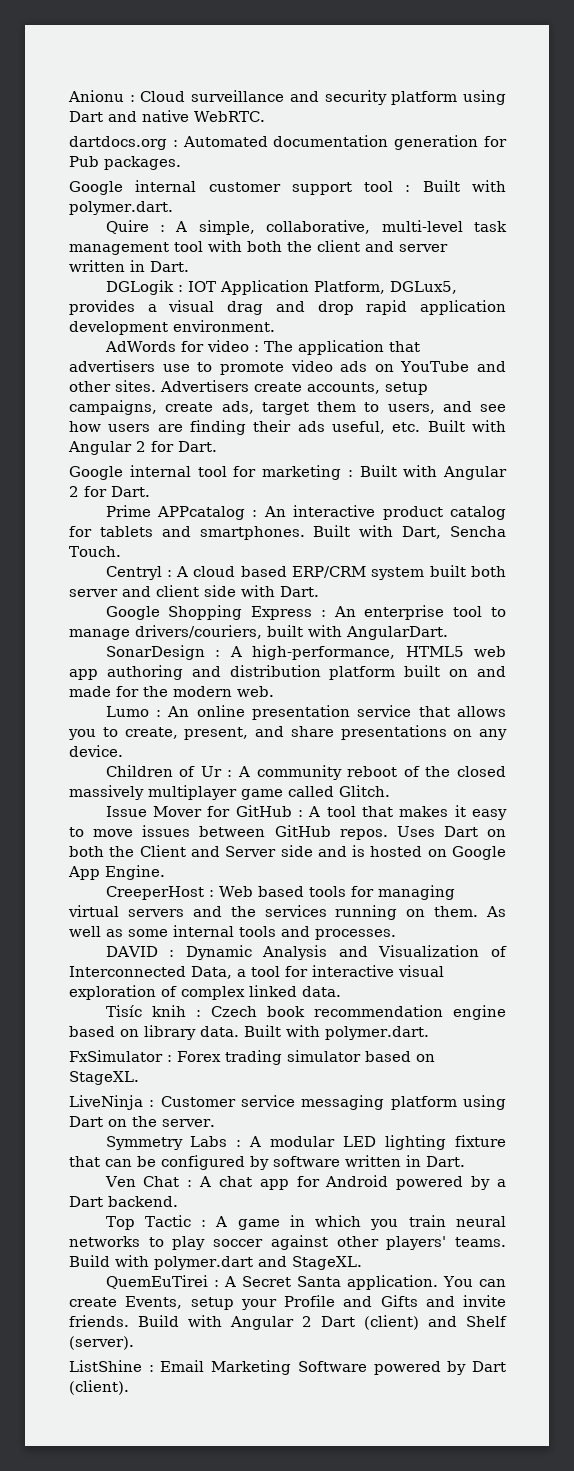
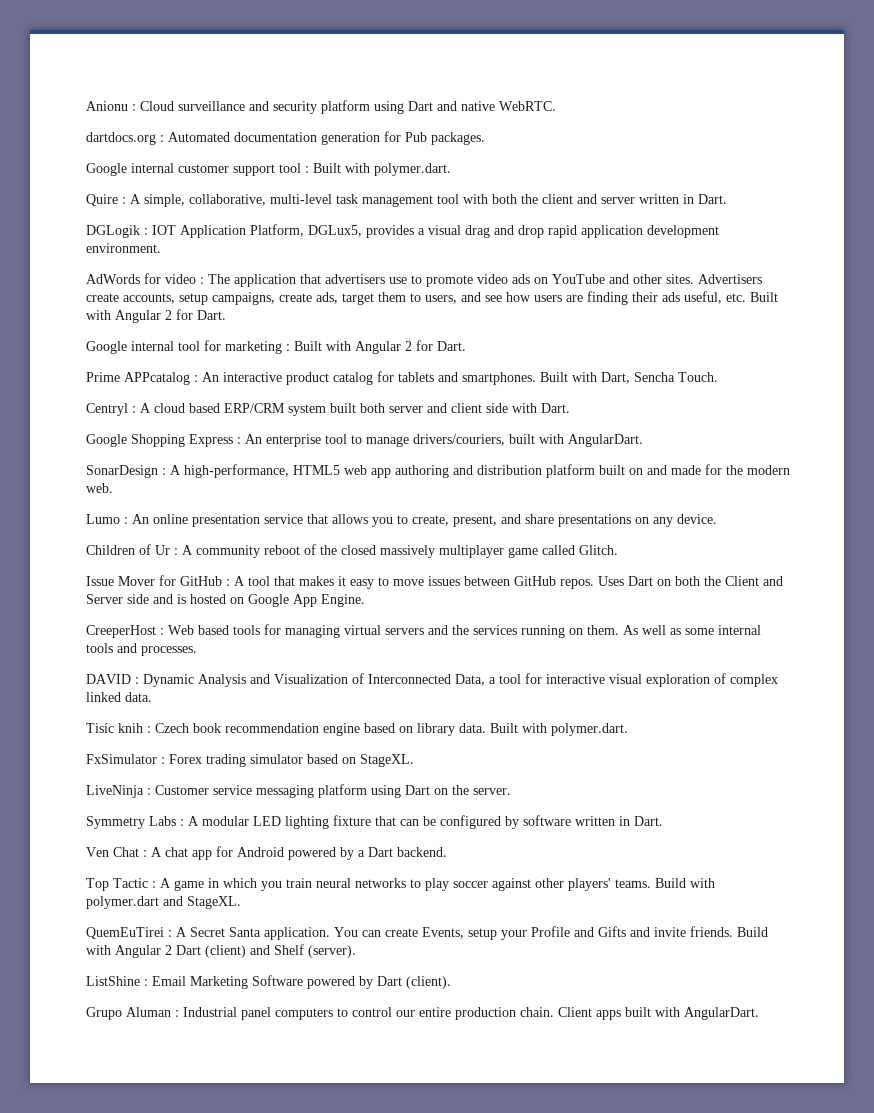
+ Grupo Aluman : Industrial panel computers to control our entire production chain. Client apps built with AngularDart.

